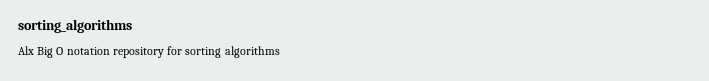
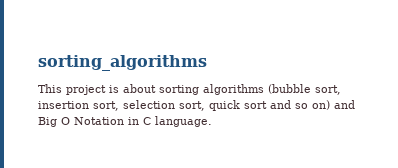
- Alx Big O notation repository for sorting algorithms
+ This project is about sorting algorithms (bubble sort, insertion sort, selection sort, quick sort and so on) and Big O Notation in C language.

